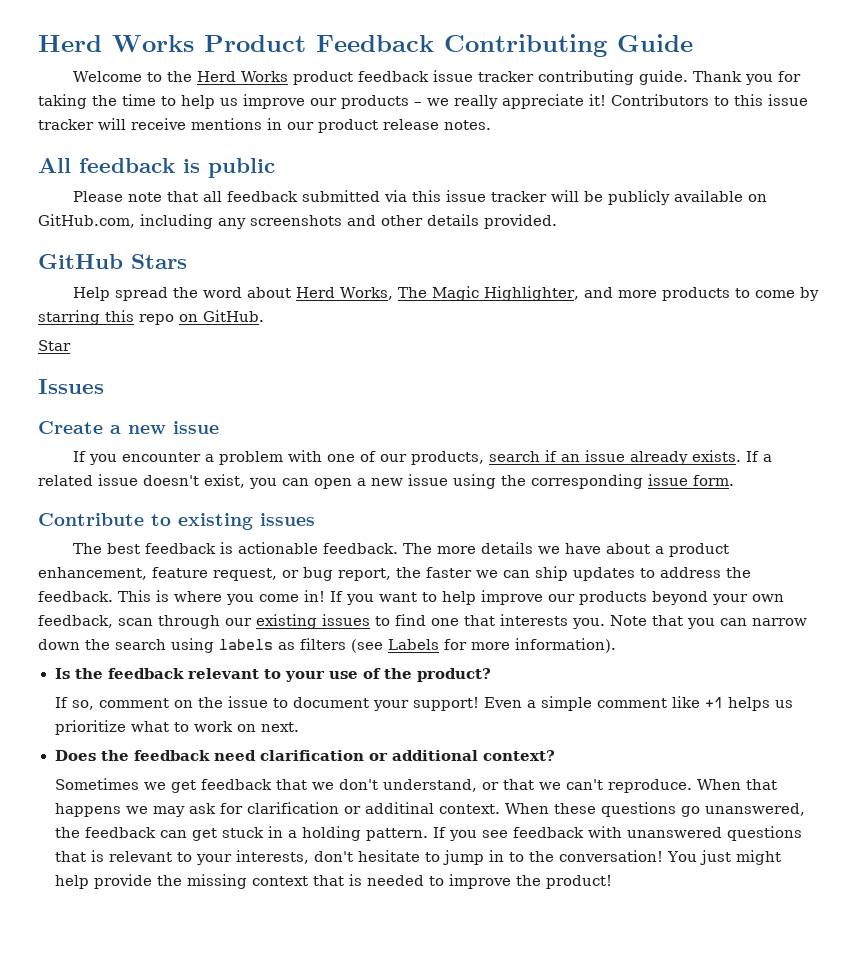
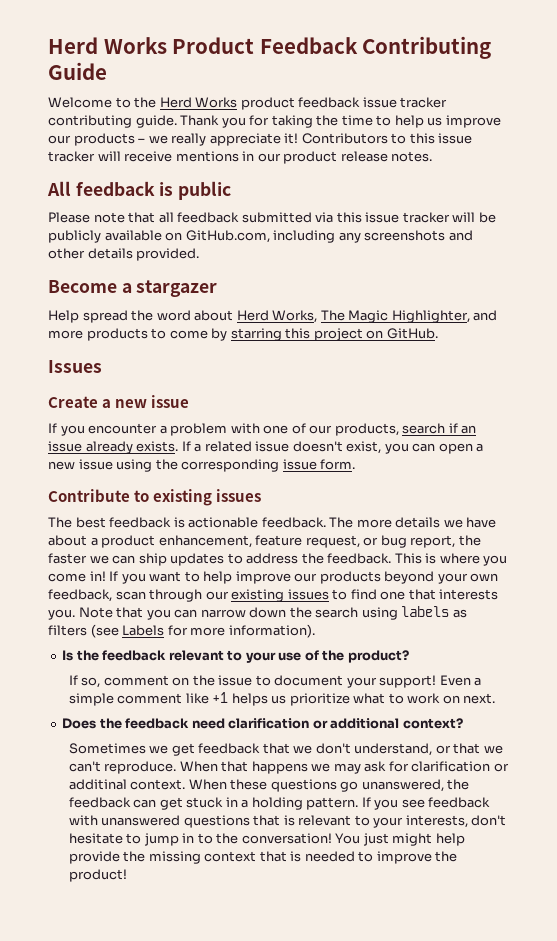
- GitHub Stars
+ Become a stargazer
- Help spread the word about Herd Works, The Magic Highlighter, and more products to come by starring this repo on GitHub.
+ Help spread the word about Herd Works, The Magic Highlighter, and more products to come by starring this project on GitHub.
- Star

